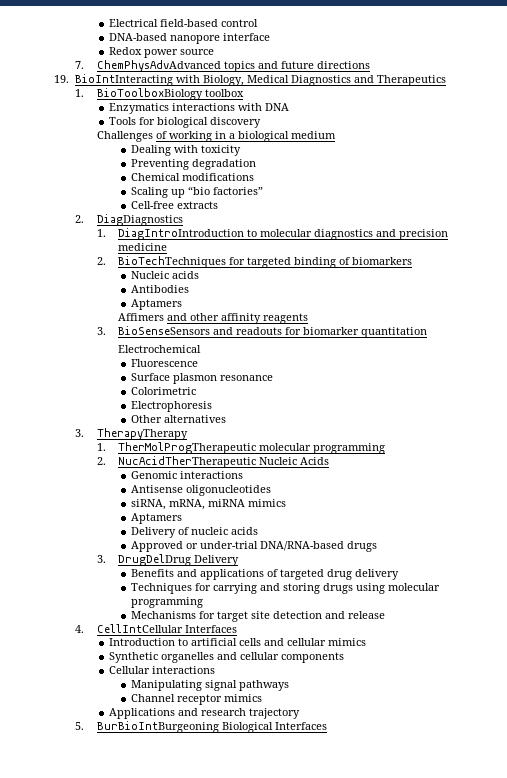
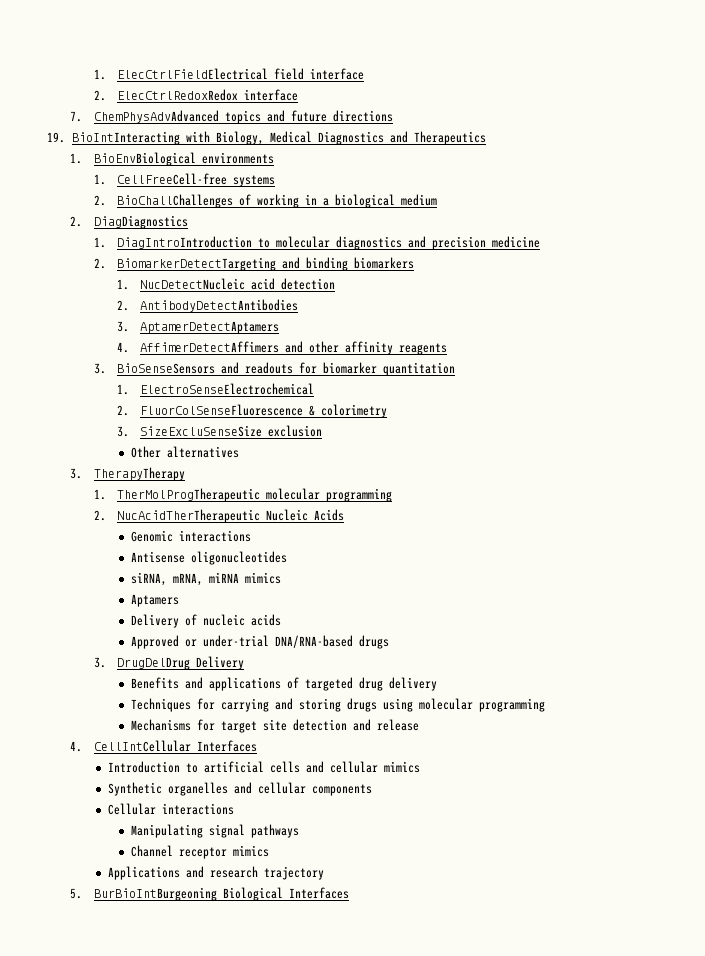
- Electrical field-based control
- DNA-based nanopore interface
- Redox power source
+ 1. ElecCtrlFieldElectrical field interface
+ 2. ElecCtrlRedoxRedox interface
- 1. BioToolboxBiology toolbox
- Enzymatics interactions with DNA
- Tools for biological discovery
- Challenges of working in a biological medium
+ 1. BioEnvBiological environments
+ 1. CellFreeCell-free systems
+ 2. BioChallChallenges of working in a biological medium
- Dealing with toxicity
- Preventing degradation
- Chemical modifications
- Scaling up “bio factories”
- Cell-free extracts
- 2. BioTechTechniques for targeted binding of biomarkers
- Nucleic acids
- Antibodies
- Aptamers
- Affimers and other affinity reagents
+ 2. BiomarkerDetectTargeting and binding biomarkers
+ 1. NucDetectNucleic acid detection
+ 2. AntibodyDetectAntibodies
+ 3. AptamerDetectAptamers
+ 4. AffimerDetectAffimers and other affinity reagents
- Electrochemical
- Fluorescence
- Surface plasmon resonance
- Colorimetric
- Electrophoresis
+ 1. ElectroSenseElectrochemical
+ 2. FluorColSenseFluorescence & colorimetry
+ 3. SizeExcluSenseSize exclusion

